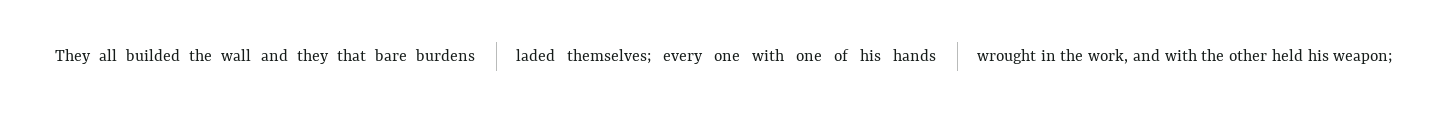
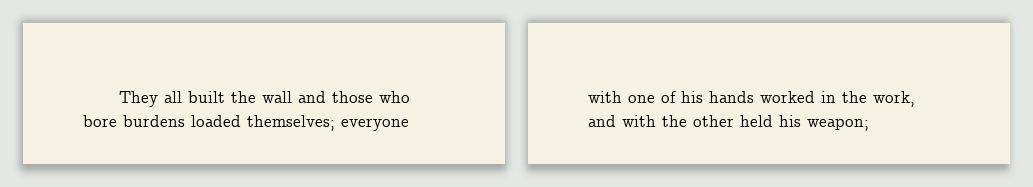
- They all builded the wall and they that bare burdens laded themselves; every one with one of his hands wrought in the work, and with the other held his weapon;
+ They all built the wall and those who bore burdens loaded themselves; everyone with one of his hands worked in the work, and with the other held his weapon;

